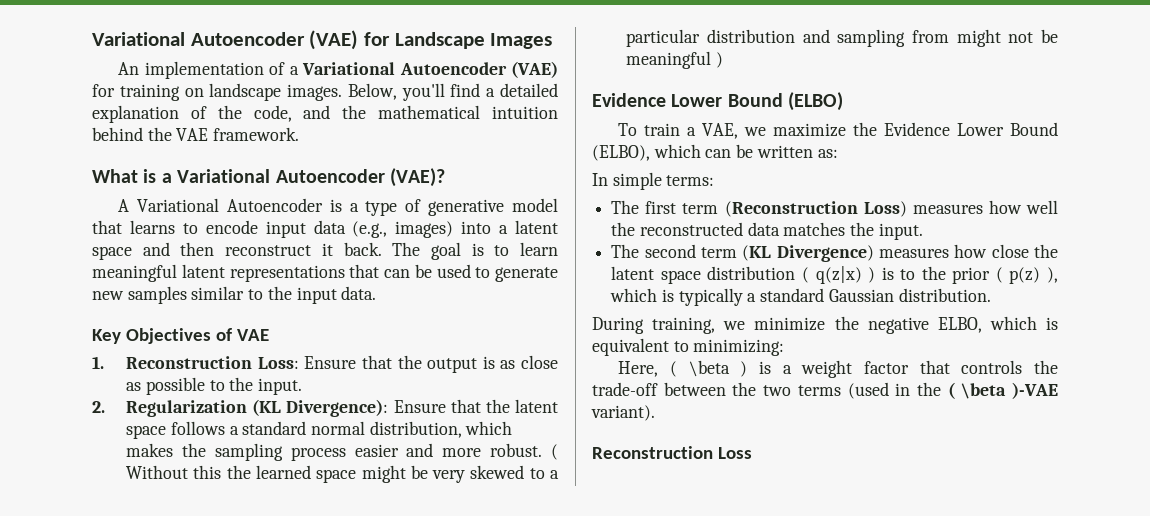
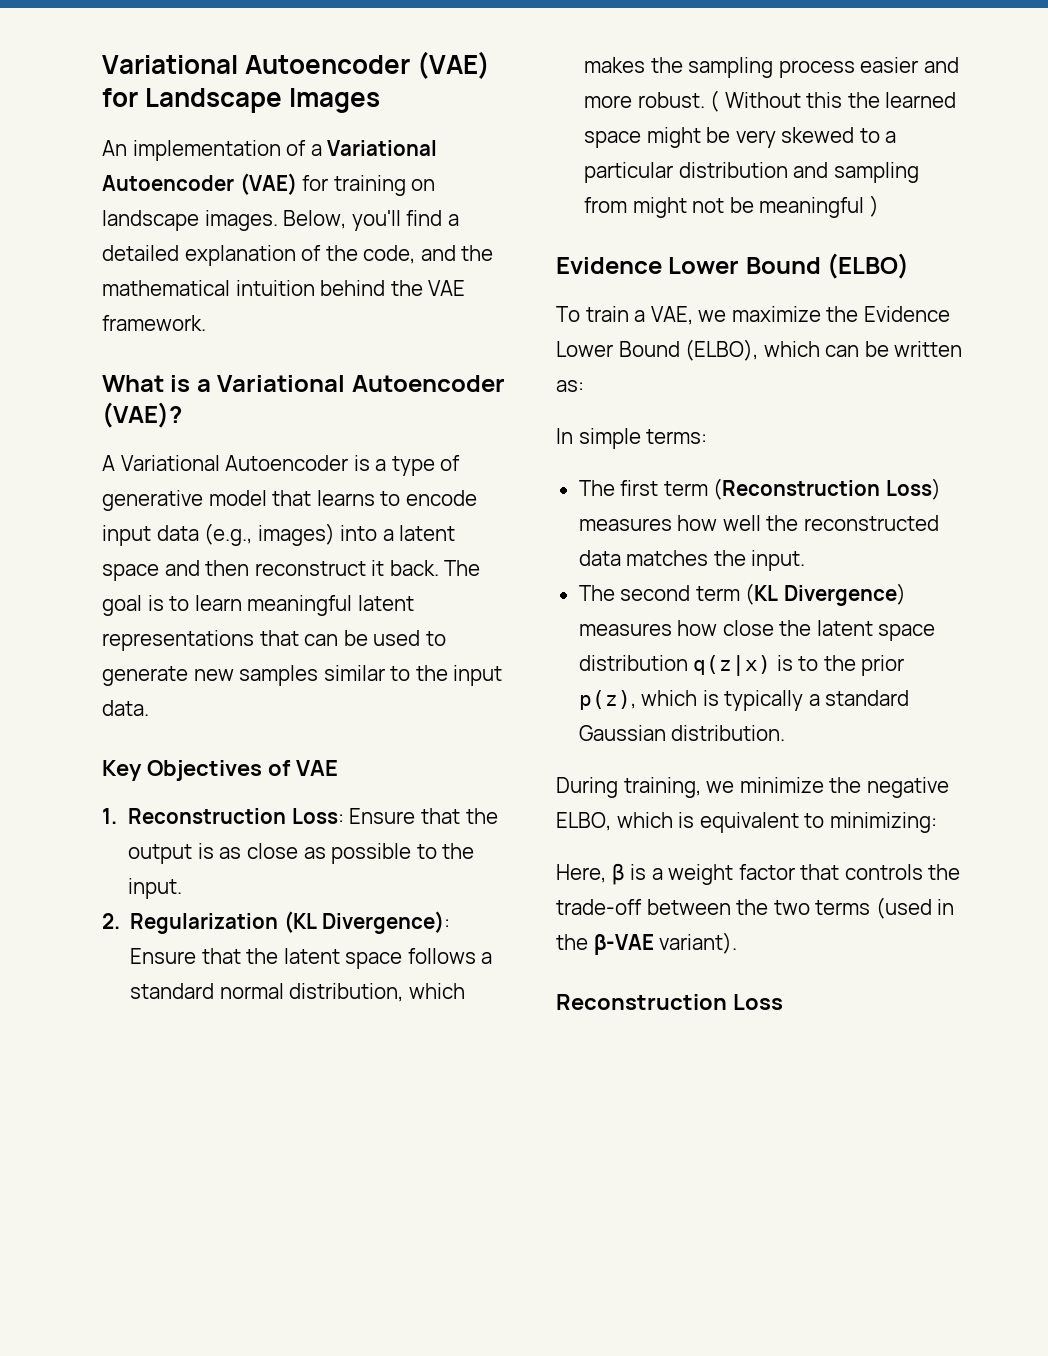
- The second term (KL Divergence) measures how close the latent space distribution ( q(z|x) ) is to the prior ( p(z) ), which is typically a standard Gaussian distribution.
+ The second term (KL Divergence) measures how close the latent space distribution q(z|x) is to the prior p(z), which is typically a standard Gaussian distribution.
- Here, ( \beta ) is a weight factor that controls the trade-off between the two terms (used in the ( \beta )-VAE variant).
+ Here, β is a weight factor that controls the trade-off between the two terms (used in the β-VAE variant).

